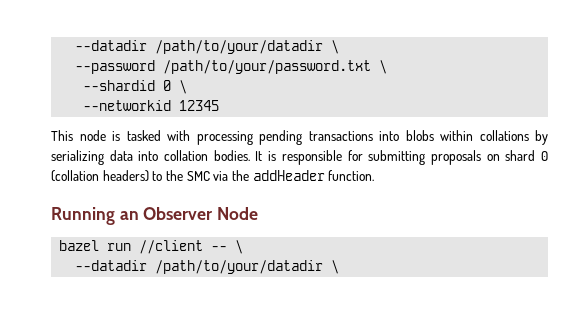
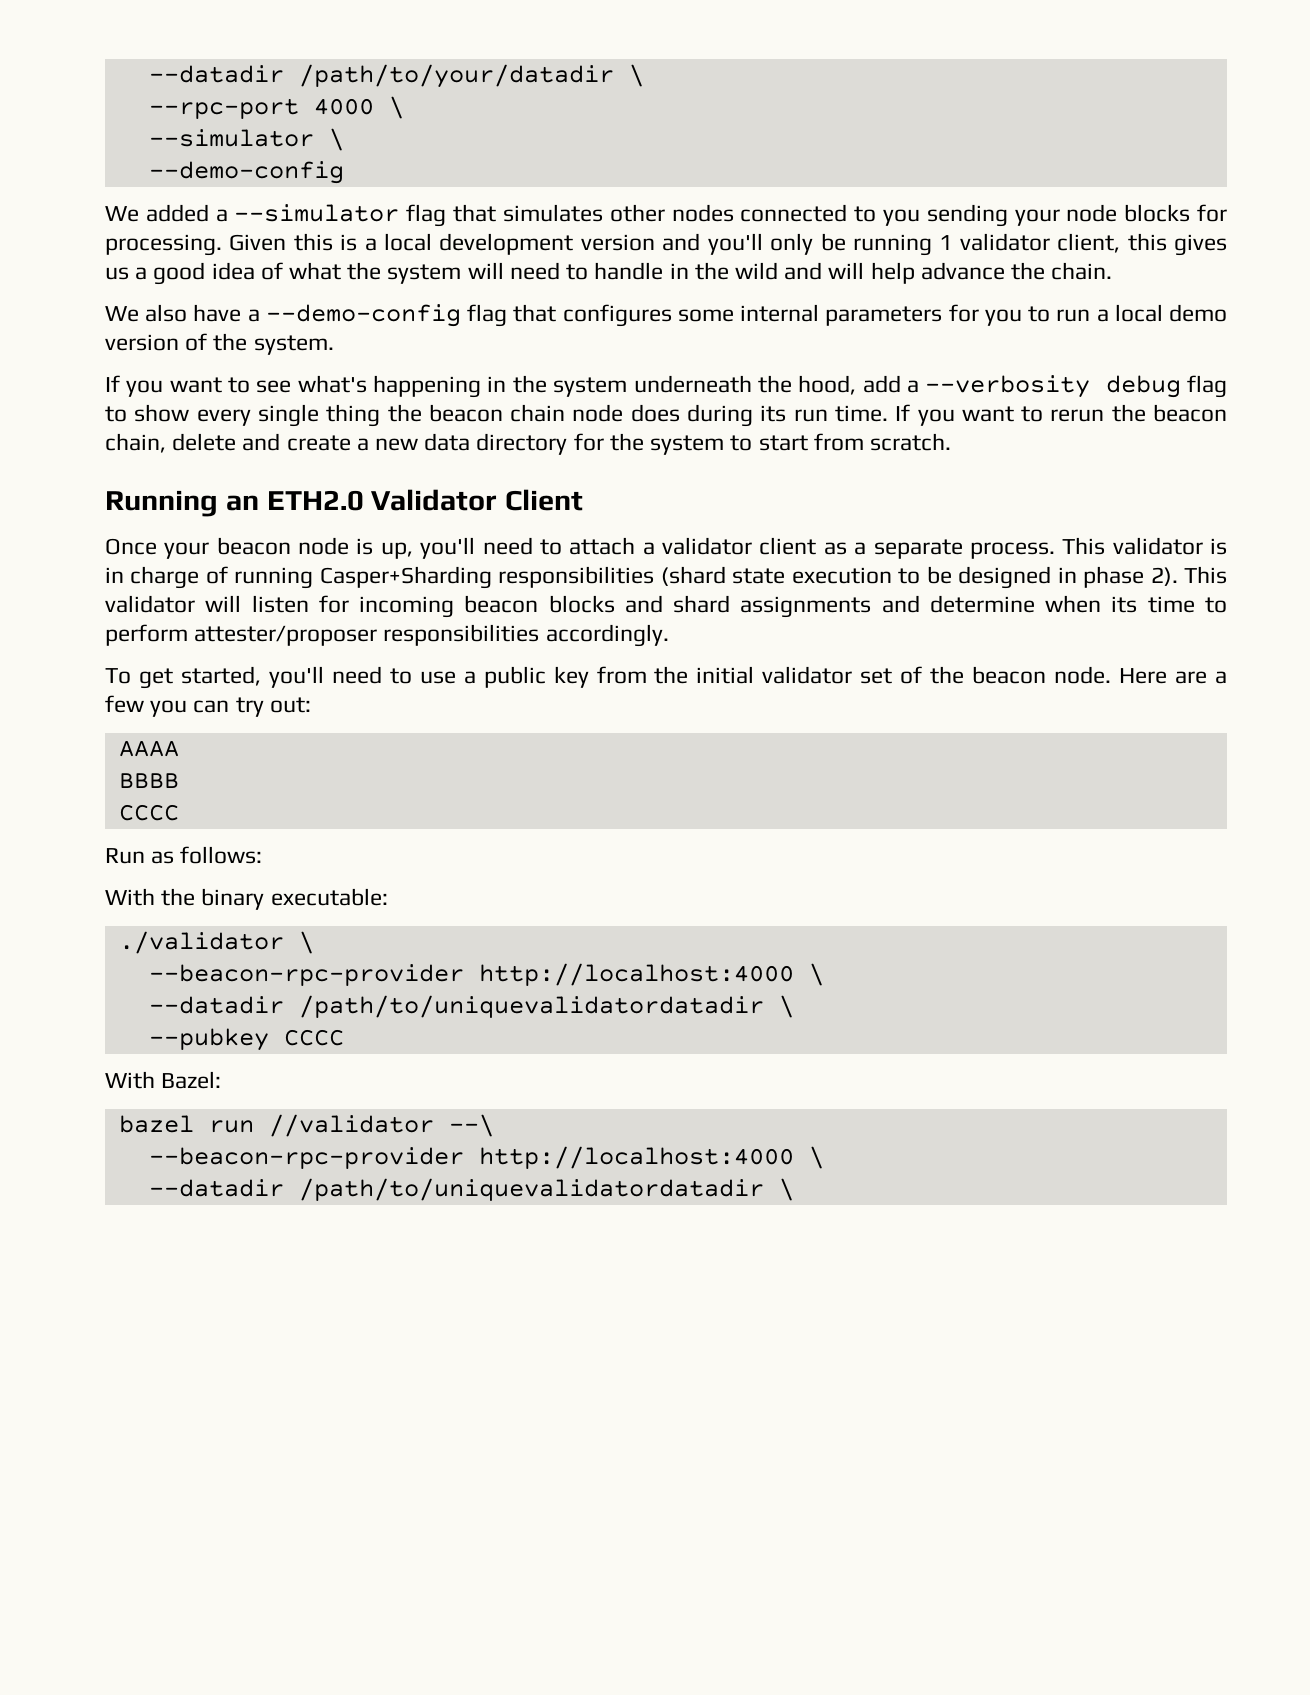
- --password /path/to/your/password.txt \
- --shardid 0 \
- --networkid 12345
- This node is tasked with processing pending transactions into blobs within collations by serializing data into collation bodies. It is responsible for submitting proposals on shard 0 (collation headers) to the SMC via the addHeader function.
- Running an Observer Node
- bazel run //client -- \
- --datadir /path/to/your/datadir \
+ --rpc-port 4000 \
+ --simulator \
+ --demo-config
+ We added a --simulator flag that simulates other nodes connected to you sending your node blocks for processing. Given this is a local development version and you'll only be running 1 validator client, this gives us a good idea of what the system will need to handle in the wild and will help advance the chain.
+ We also have a --demo-config flag that configures some internal parameters for you to run a local demo version of the system.
+ If you want to see what's happening in the system underneath the hood, add a --verbosity debug flag to show every single thing the beacon chain node does during its run time. If you want to rerun the beacon chain, delete and create a new data directory for the system to start from scratch.
+ Running an ETH2.0 Validator Client
+ Once your beacon node is up, you'll need to attach a validator client as a separate process. This validator is in charge of running Casper+Sharding responsibilities (shard state execution to be designed in phase 2). This validator will listen for incoming beacon blocks and shard assignments and determine when its time to perform attester/proposer responsibilities accordingly.
+ To get started, you'll need to use a public key from the initial validator set of the beacon node. Here are a few you can try out:
+ AAAA
+ BBBB
+ CCCC
+ Run as follows:
+ With the binary executable:
+ ./validator \
+ --beacon-rpc-provider http://localhost:4000 \
+ --datadir /path/to/uniquevalidatordatadir \
+ --pubkey CCCC
+ With Bazel:
+ bazel run //validator --\
+ --beacon-rpc-provider http://localhost:4000 \
+ --datadir /path/to/uniquevalidatordatadir \

